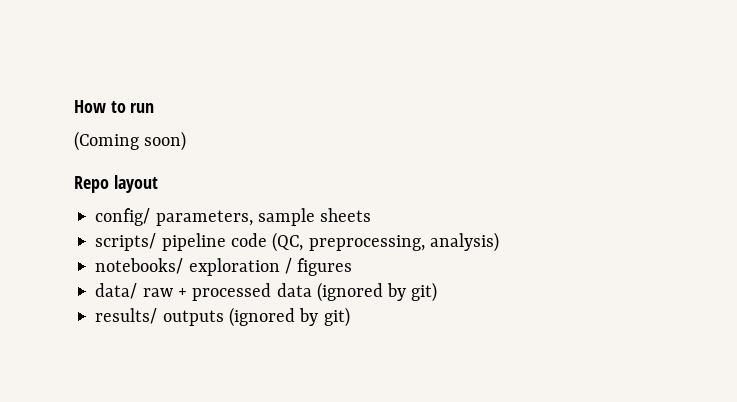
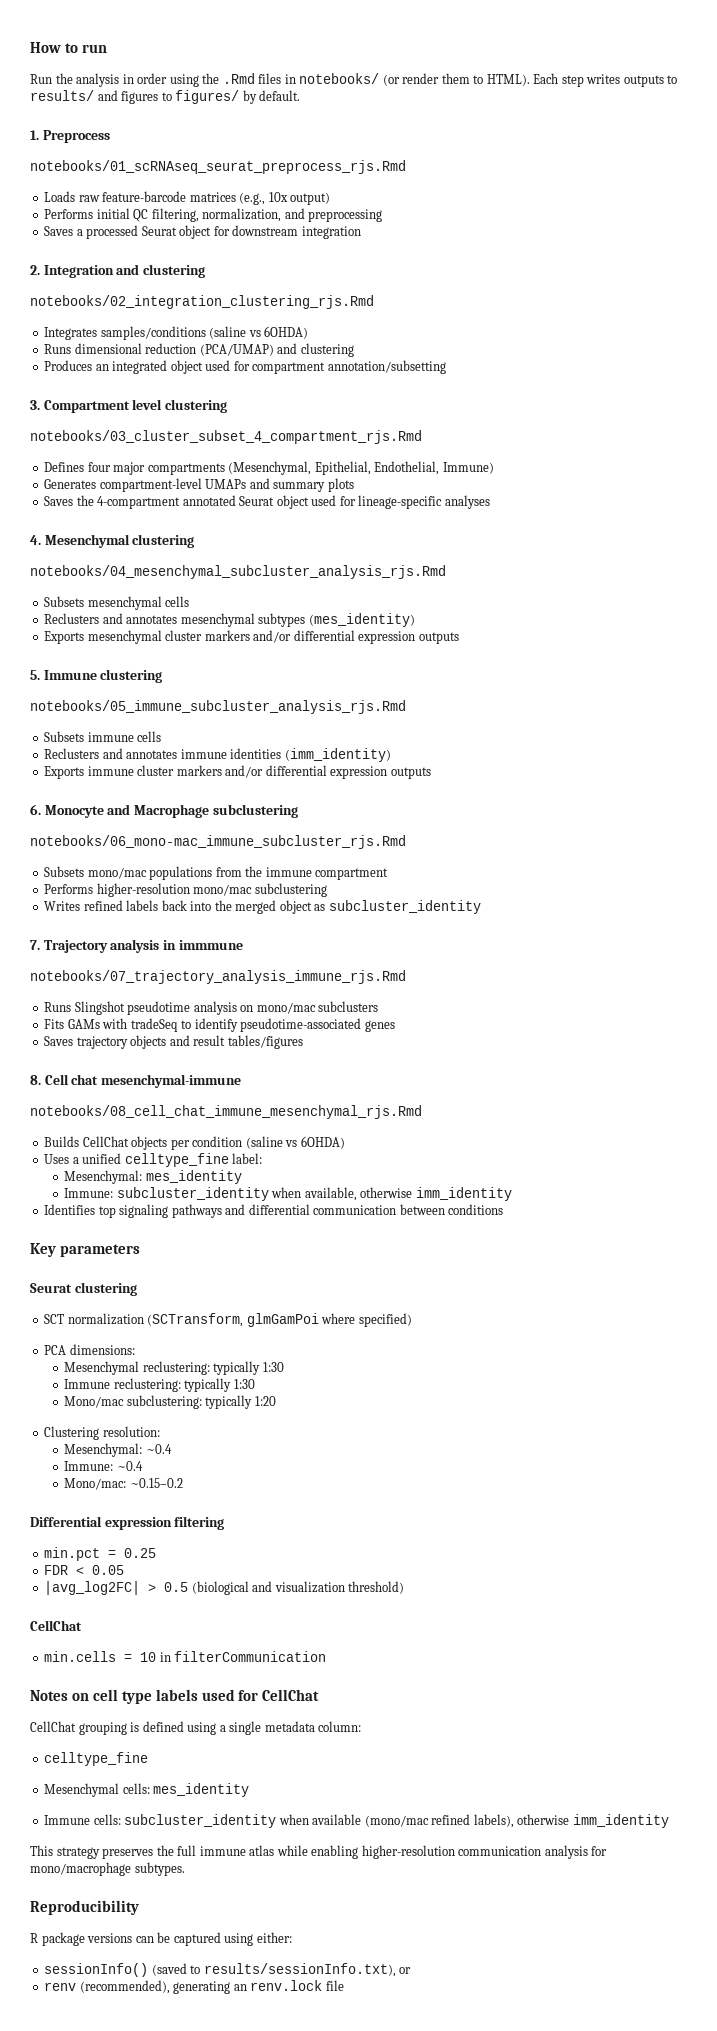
- (Coming soon)
- Repo layout
- config/ parameters, sample sheets
- scripts/ pipeline code (QC, preprocessing, analysis)
- notebooks/ exploration / figures
- data/ raw + processed data (ignored by git)
- results/ outputs (ignored by git)
+ Run the analysis in order using the .Rmd files in notebooks/ (or render them to HTML). Each step writes outputs to results/ and figures to figures/ by default.
+ 1. Preprocess
+ notebooks/01_scRNAseq_seurat_preprocess_rjs.Rmd
+ Loads raw feature-barcode matrices (e.g., 10x output)
+ Performs initial QC filtering, normalization, and preprocessing
+ Saves a processed Seurat object for downstream integration
+ 2. Integration and clustering
+ notebooks/02_integration_clustering_rjs.Rmd
+ Integrates samples/conditions (saline vs 6OHDA)
+ Runs dimensional reduction (PCA/UMAP) and clustering
+ Produces an integrated object used for compartment annotation/subsetting
+ 3. Compartment level clustering
+ notebooks/03_cluster_subset_4_compartment_rjs.Rmd
+ Defines four major compartments (Mesenchymal, Epithelial, Endothelial, Immune)
+ Generates compartment-level UMAPs and summary plots
+ Saves the 4-compartment annotated Seurat object used for lineage-specific analyses
+ 4. Mesenchymal clustering
+ notebooks/04_mesenchymal_subcluster_analysis_rjs.Rmd
+ Subsets mesenchymal cells
+ Reclusters and annotates mesenchymal subtypes (mes_identity)
+ Exports mesenchymal cluster markers and/or differential expression outputs
+ 5. Immune clustering
+ notebooks/05_immune_subcluster_analysis_rjs.Rmd
+ Subsets immune cells
+ Reclusters and annotates immune identities (imm_identity)
+ Exports immune cluster markers and/or differential expression outputs
+ 6. Monocyte and Macrophage subclustering
+ notebooks/06_mono-mac_immune_subcluster_rjs.Rmd
+ Subsets mono/mac populations from the immune compartment
+ Performs higher-resolution mono/mac subclustering
+ Writes refined labels back into the merged object as subcluster_identity
+ 7. Trajectory analysis in immmune
+ notebooks/07_trajectory_analysis_immune_rjs.Rmd
+ Runs Slingshot pseudotime analysis on mono/mac subclusters
+ Fits GAMs with tradeSeq to identify pseudotime-associated genes
+ Saves trajectory objects and result tables/figures
+ 8. Cell chat mesenchymal-immune
+ notebooks/08_cell_chat_immune_mesenchymal_rjs.Rmd
+ Builds CellChat objects per condition (saline vs 6OHDA)
+ Uses a unified celltype_fine label:
+ Mesenchymal: mes_identity
+ Immune: subcluster_identity when available, otherwise imm_identity
+ Identifies top signaling pathways and differential communication between conditions
+ Key parameters
+ Seurat clustering
+ SCT normalization (SCTransform, glmGamPoi where specified)
+ PCA dimensions:
+ Mesenchymal reclustering: typically 1:30
+ Immune reclustering: typically 1:30
+ Mono/mac subclustering: typically 1:20
+ Clustering resolution:
+ Mesenchymal: ~0.4
+ Immune: ~0.4
+ Mono/mac: ~0.15–0.2
+ Differential expression filtering
+ min.pct = 0.25
+ FDR < 0.05
+ |avg_log2FC| > 0.5 (biological and visualization threshold)
+ CellChat
+ min.cells = 10 in filterCommunication
+ Notes on cell type labels used for CellChat
+ CellChat grouping is defined using a single metadata column:
+ celltype_fine
+ Mesenchymal cells: mes_identity
+ Immune cells: subcluster_identity when available (mono/mac refined labels), otherwise imm_identity
+ This strategy preserves the full immune atlas while enabling higher-resolution communication analysis for mono/macrophage subtypes.
+ Reproducibility
+ R package versions can be captured using either:
+ sessionInfo() (saved to results/sessionInfo.txt), or
+ renv (recommended), generating an renv.lock file

